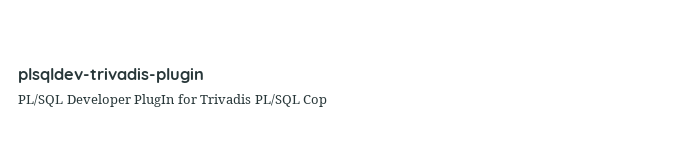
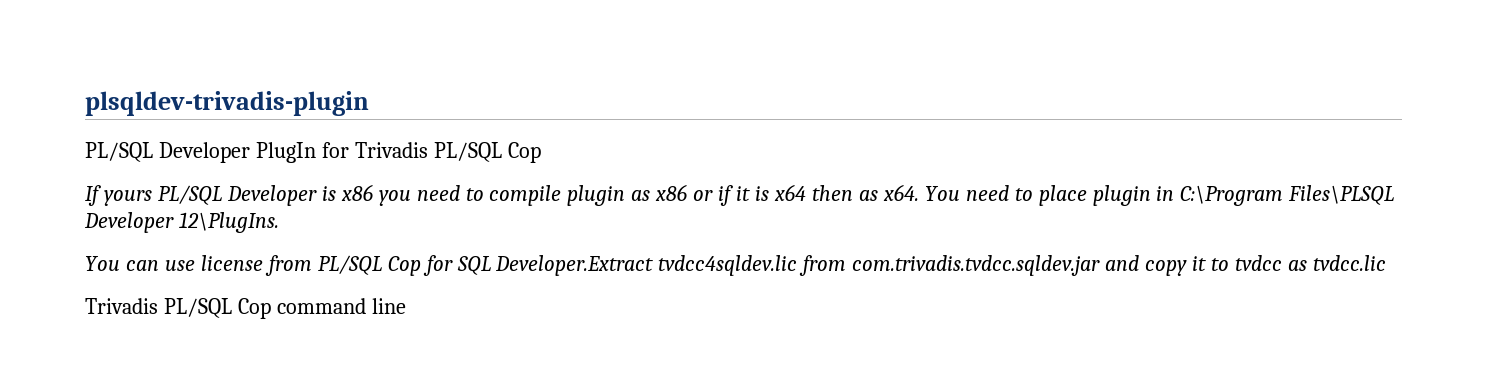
+ If yours PL/SQL Developer is x86 you need to compile plugin as x86 or if it is x64 then as x64. You need to place plugin in C:\Program Files\PLSQL Developer 12\PlugIns.
+ You can use license from PL/SQL Cop for SQL Developer.Extract tvdcc4sqldev.lic from com.trivadis.tvdcc.sqldev.jar and copy it to tvdcc as tvdcc.lic
+ Trivadis PL/SQL Cop command line

